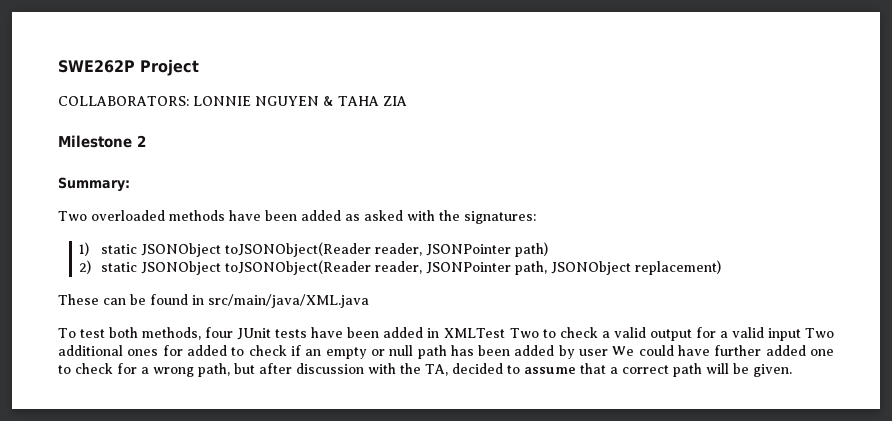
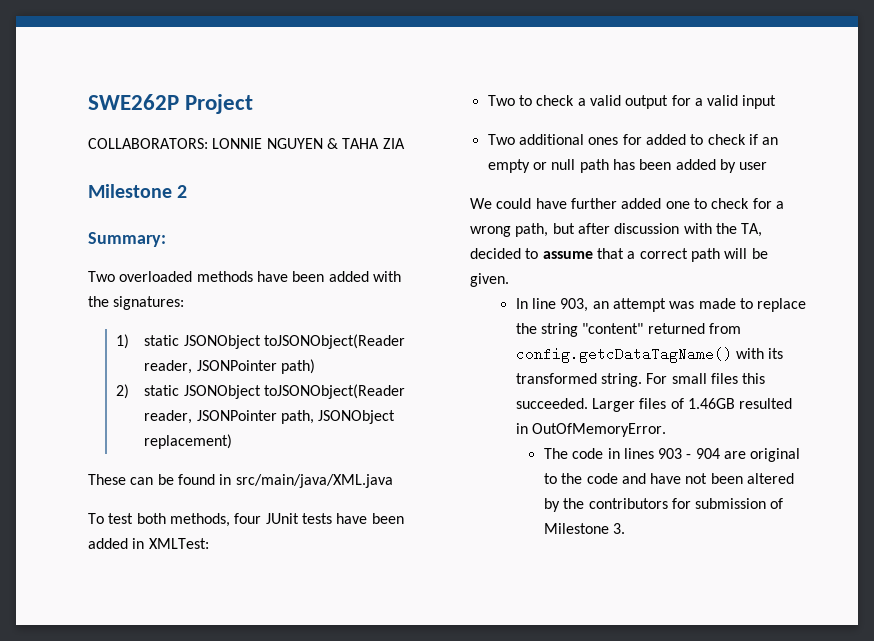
- Two overloaded methods have been added as asked with the signatures:
+ Two overloaded methods have been added with the signatures:
- To test both methods, four JUnit tests have been added in XMLTest Two to check a valid output for a valid input Two additional ones for added to check if an empty or null path has been added by user We could have further added one to check for a wrong path, but after discussion with the TA, decided to assume that a correct path will be given.
+ To test both methods, four JUnit tests have been added in XMLTest:
+ Two to check a valid output for a valid input
+ Two additional ones for added to check if an empty or null path has been added by user
+ We could have further added one to check for a wrong path, but after discussion with the TA, decided to assume that a correct path will be given.
+ In line 903, an attempt was made to replace the string "content" returned from config.getcDataTagName() with its transformed string. For small files this succeeded. Larger files of 1.46GB resulted in OutOfMemoryError.
+ The code in lines 903 - 904 are original to the code and have not been altered by the contributors for submission of Milestone 3.

